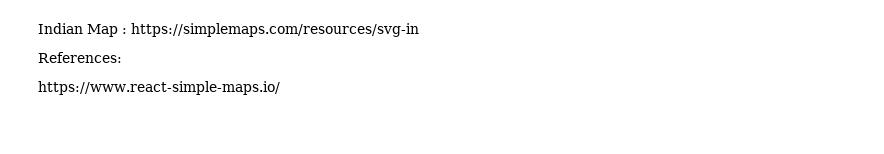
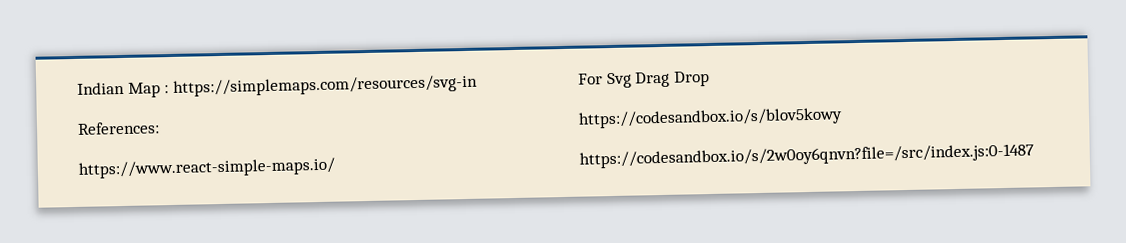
+ For Svg Drag Drop
+ https://codesandbox.io/s/blov5kowy
+ https://codesandbox.io/s/2w0oy6qnvn?file=/src/index.js:0-1487

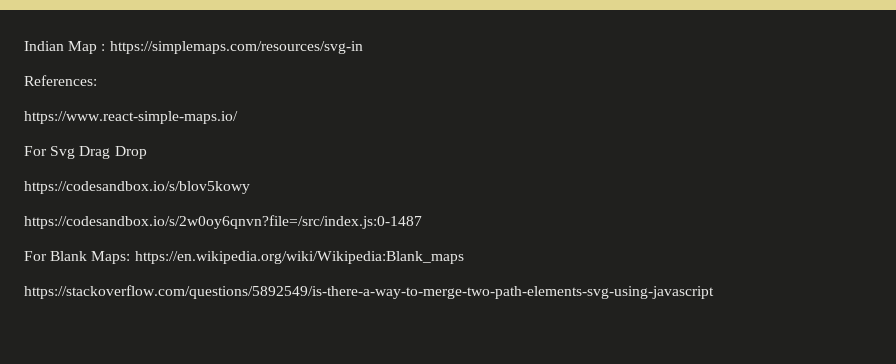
+ For Blank Maps: https://en.wikipedia.org/wiki/Wikipedia:Blank_maps
+ https://stackoverflow.com/questions/5892549/is-there-a-way-to-merge-two-path-elements-svg-using-javascript

